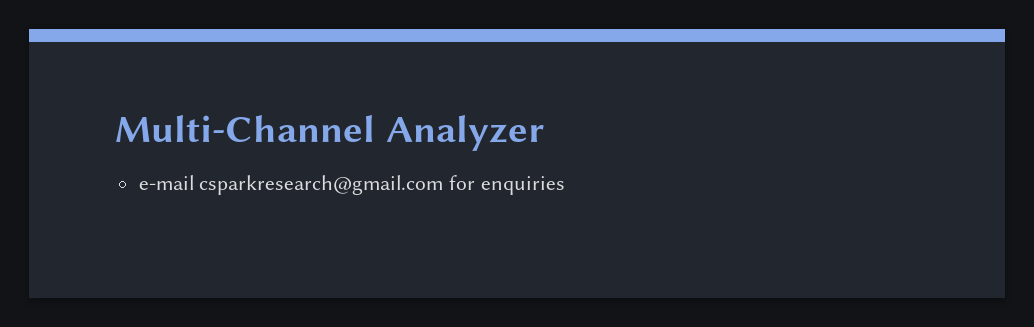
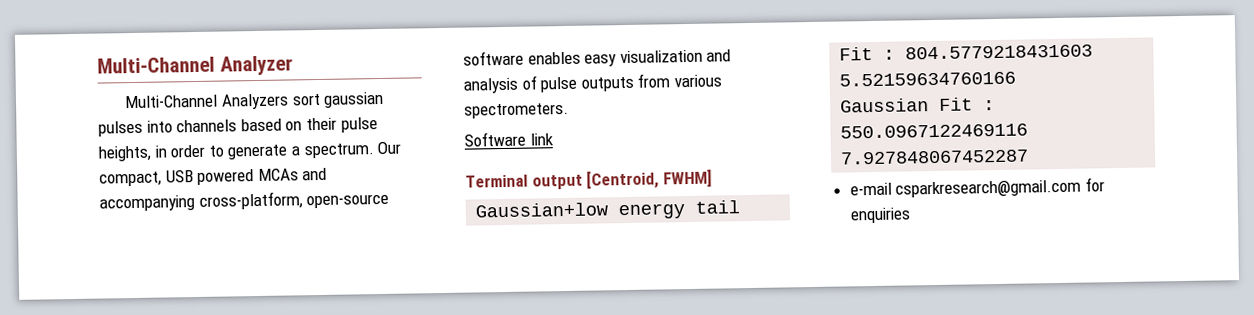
+ Multi-Channel Analyzers sort gaussian pulses into channels based on their pulse heights, in order to generate a spectrum. Our compact, USB powered MCAs and accompanying cross-platform, open-source software enables easy visualization and analysis of pulse outputs from various spectrometers.
+ Software link
+ Terminal output [Centroid, FWHM]
+ Gaussian+low energy tail Fit : 804.5779218431603 5.52159634760166
+ Gaussian Fit : 550.0967122469116 7.927848067452287

